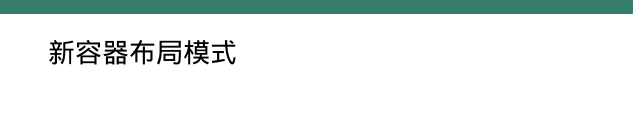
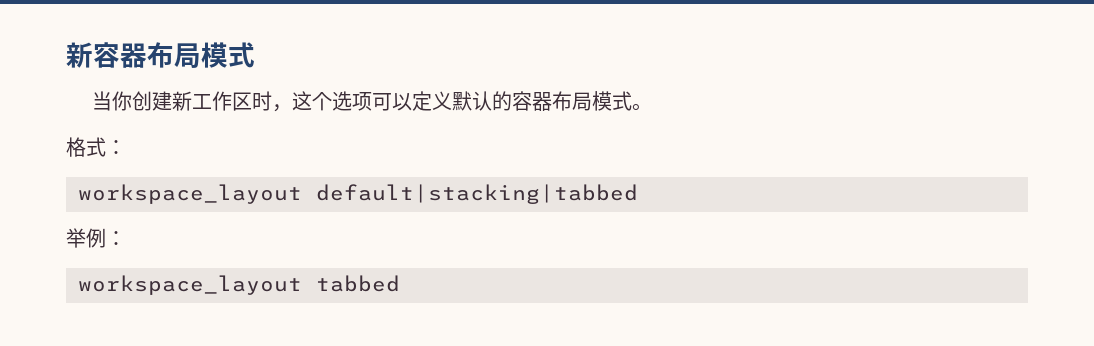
+ 当你创建新工作区时，这个选项可以定义默认的容器布局模式。
+ 格式：
+ workspace_layout default|stacking|tabbed
+ 举例：
+ workspace_layout tabbed

